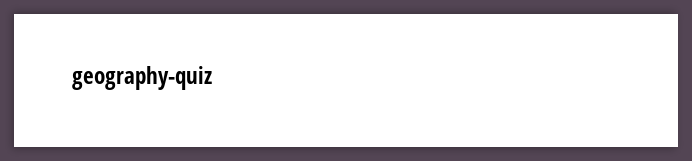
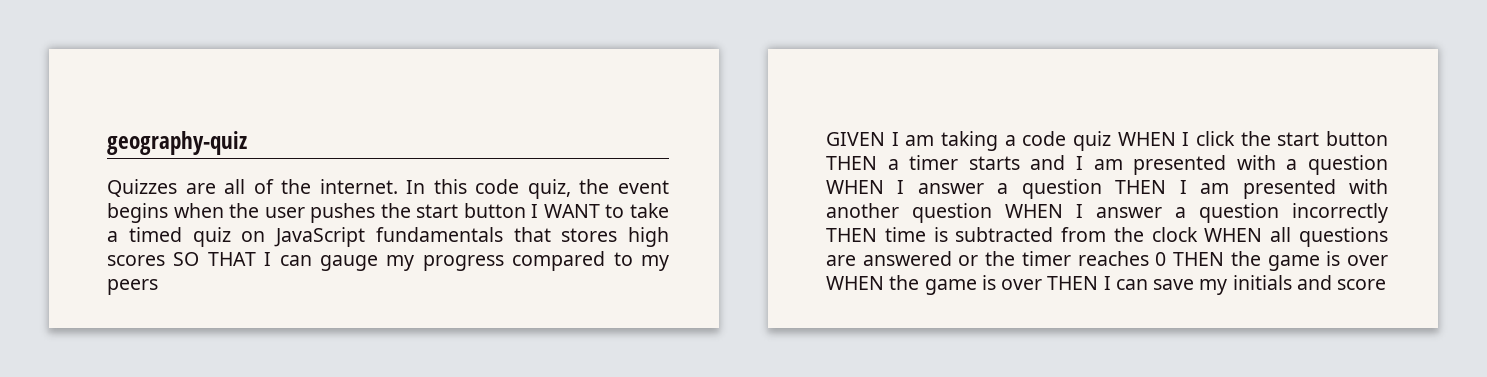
+ Quizzes are all of the internet. In this code quiz, the event begins when the user pushes the start button I WANT to take a timed quiz on JavaScript fundamentals that stores high scores SO THAT I can gauge my progress compared to my peers
+ GIVEN I am taking a code quiz WHEN I click the start button THEN a timer starts and I am presented with a question WHEN I answer a question THEN I am presented with another question WHEN I answer a question incorrectly THEN time is subtracted from the clock WHEN all questions are answered or the timer reaches 0 THEN the game is over WHEN the game is over THEN I can save my initials and score

